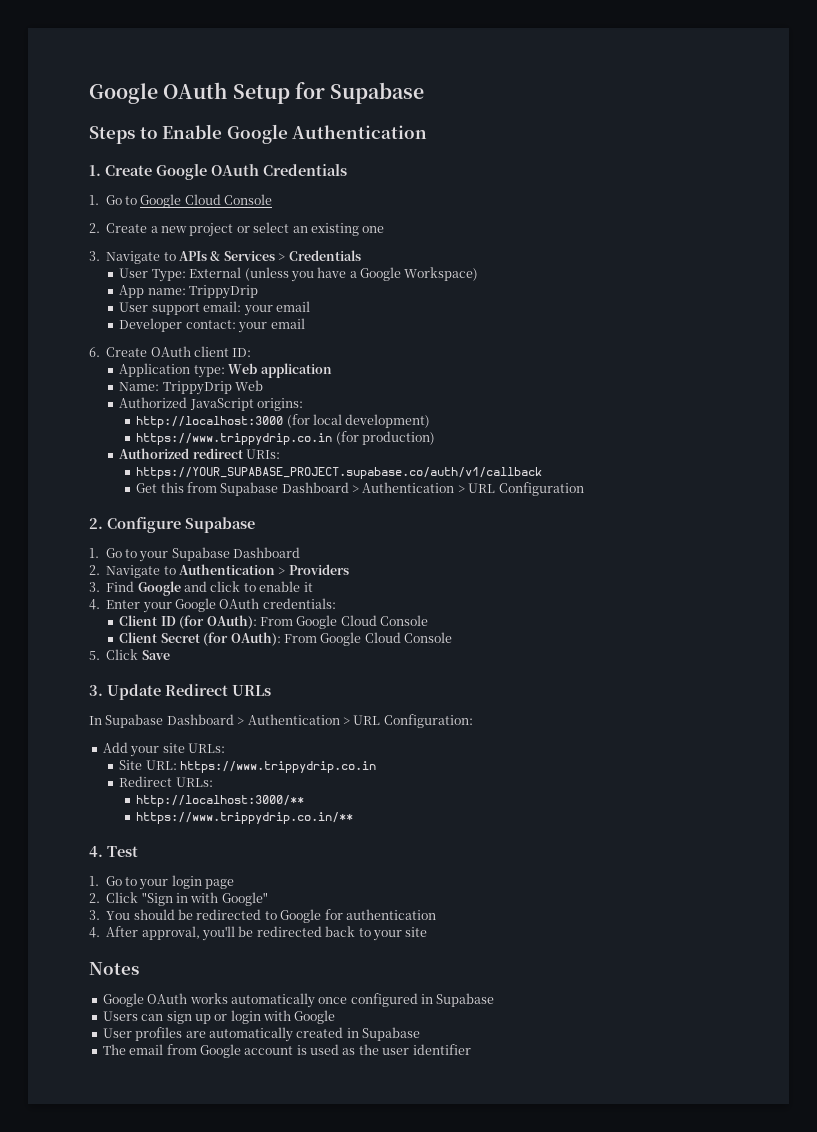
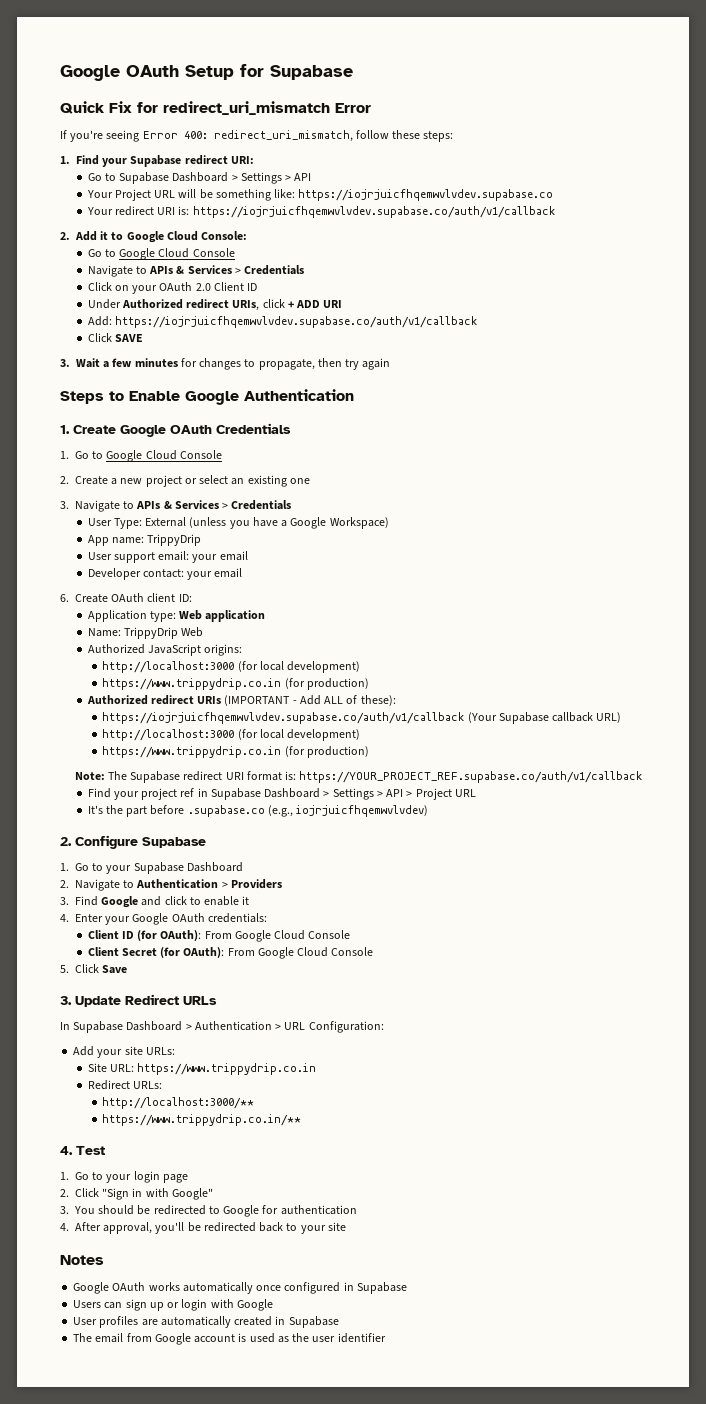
+ Quick Fix for redirect_uri_mismatch Error
+ If you're seeing Error 400: redirect_uri_mismatch, follow these steps:
+ 1. Find your Supabase redirect URI:
+ Go to Supabase Dashboard > Settings > API
+ Your Project URL will be something like: https://iojrjuicfhqemwvlvdev.supabase.co
+ Your redirect URI is: https://iojrjuicfhqemwvlvdev.supabase.co/auth/v1/callback
+ 2. Add it to Google Cloud Console:
+ Go to Google Cloud Console
+ Navigate to APIs & Services > Credentials
+ Click on your OAuth 2.0 Client ID
+ Under Authorized redirect URIs, click + ADD URI
+ Add: https://iojrjuicfhqemwvlvdev.supabase.co/auth/v1/callback
+ Click SAVE
+ 3. Wait a few minutes for changes to propagate, then try again
- Authorized redirect URIs:
- https://YOUR_SUPABASE_PROJECT.supabase.co/auth/v1/callback
- Get this from Supabase Dashboard > Authentication > URL Configuration
+ Authorized redirect URIs (IMPORTANT - Add ALL of these):
+ https://iojrjuicfhqemwvlvdev.supabase.co/auth/v1/callback (Your Supabase callback URL)
+ http://localhost:3000 (for local development)
+ https://www.trippydrip.co.in (for production)
+ Note: The Supabase redirect URI format is: https://YOUR_PROJECT_REF.supabase.co/auth/v1/callback
+ Find your project ref in Supabase Dashboard > Settings > API > Project URL
+ It's the part before .supabase.co (e.g., iojrjuicfhqemwvlvdev)

